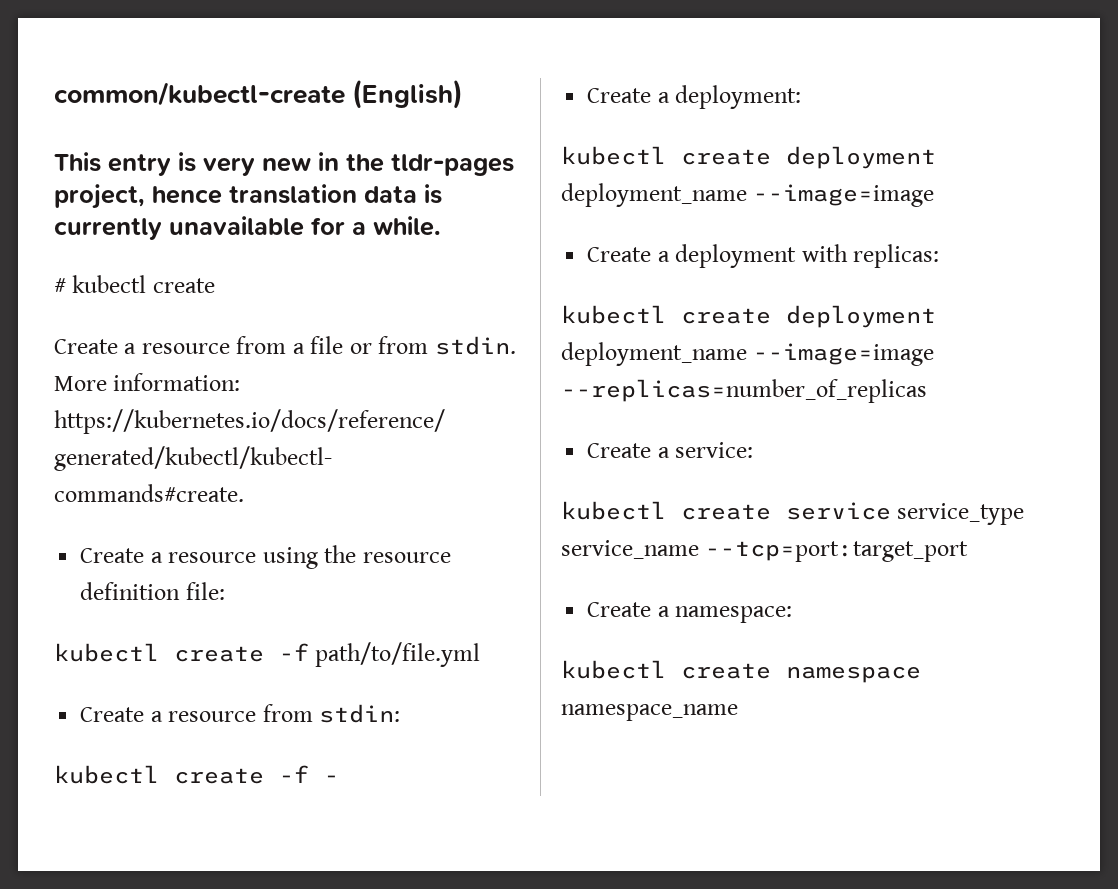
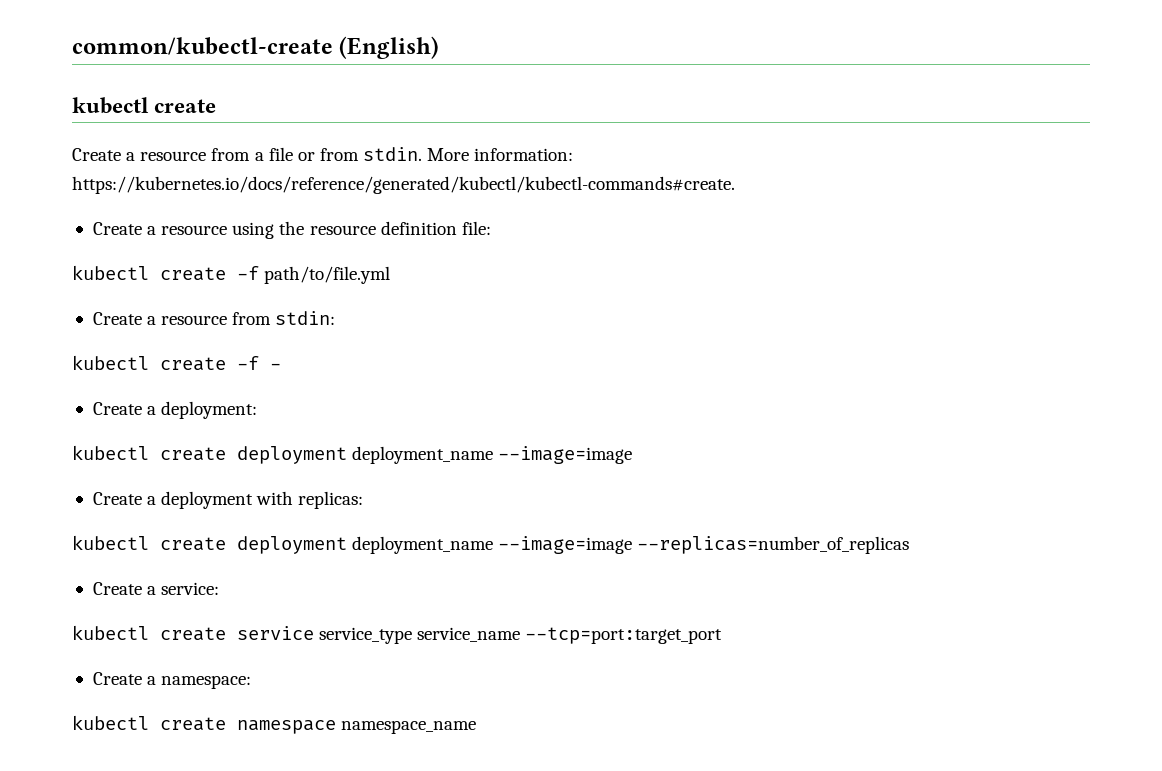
  common/kubectl-create (English)
- This entry is very new in the tldr-pages project, hence translation data is currently unavailable for a while.
- # kubectl create
+ kubectl create

